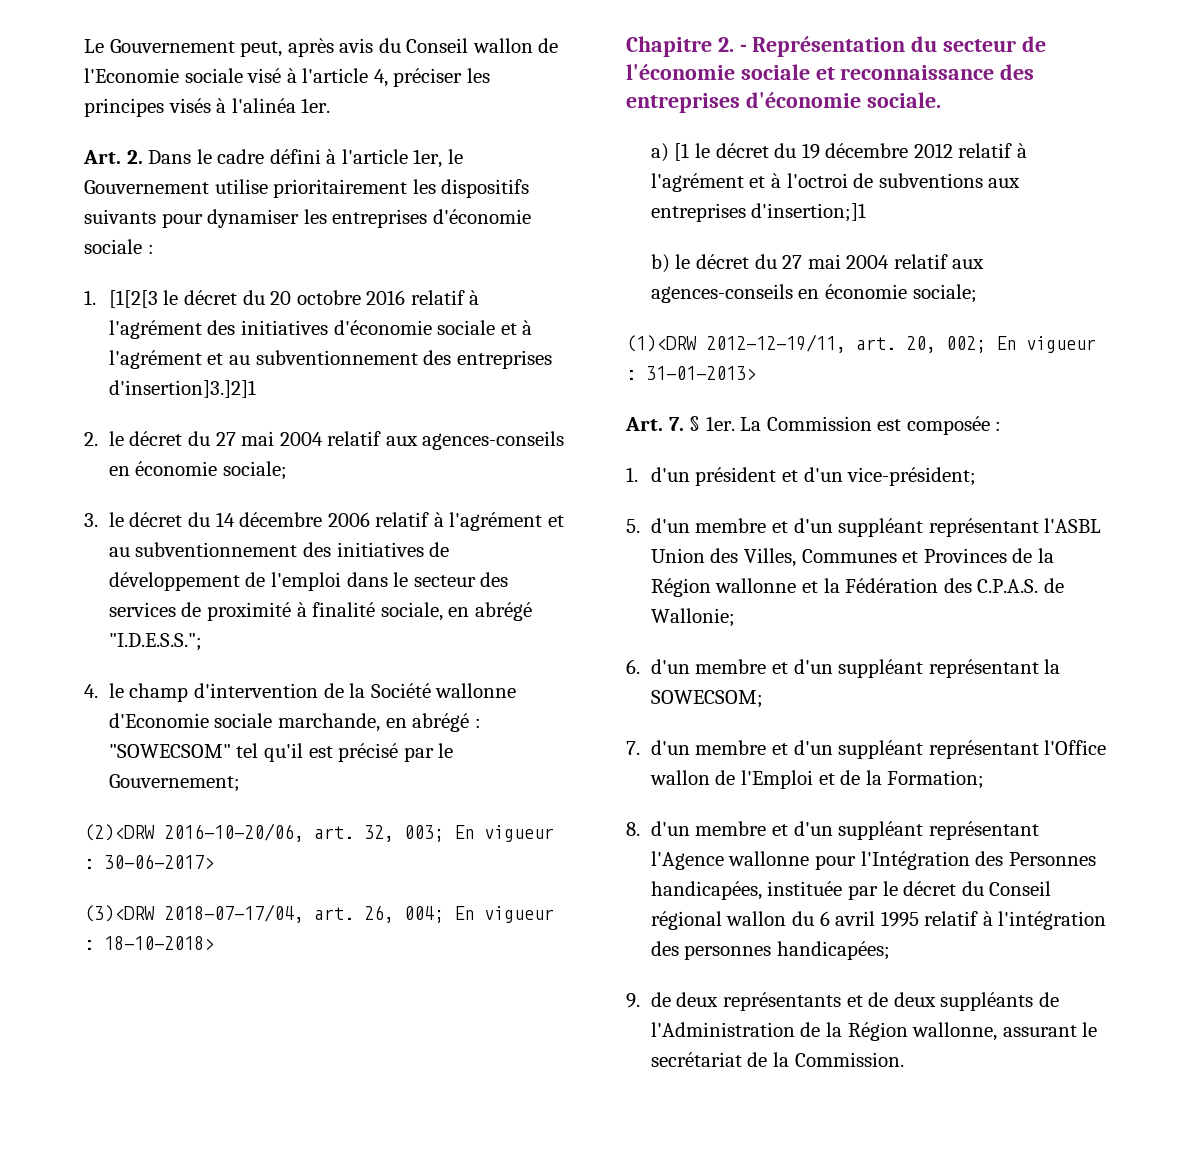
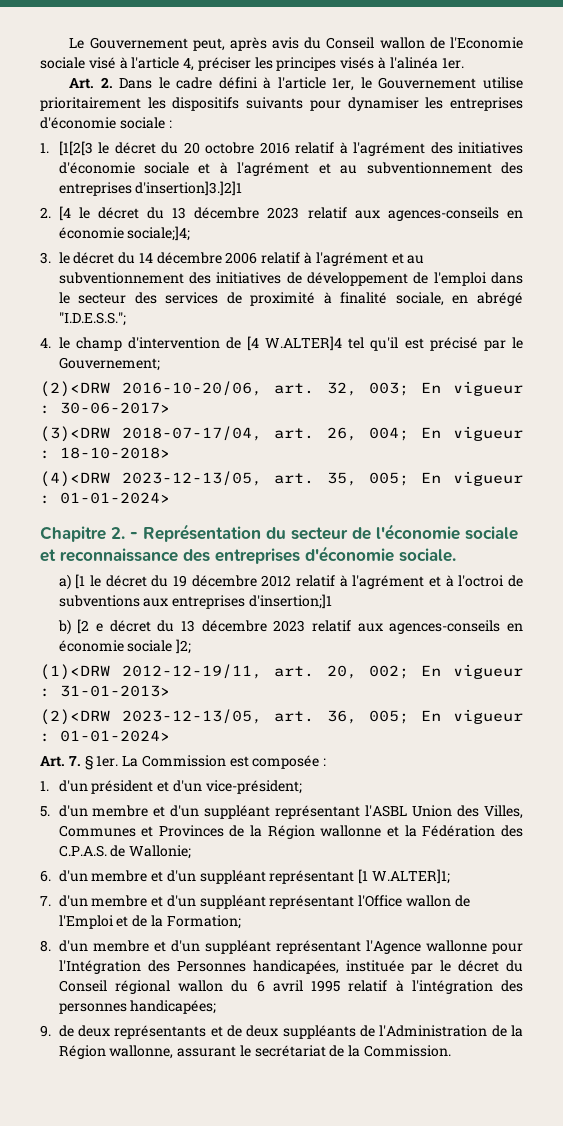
- 2. le décret du 27 mai 2004 relatif aux agences-conseils en économie sociale;
+ 2. [4 le décret du 13 décembre 2023 relatif aux agences-conseils en économie sociale;]4;
- 4. le champ d'intervention de la Société wallonne d'Economie sociale marchande, en abrégé : "SOWECSOM" tel qu'il est précisé par le Gouvernement;
+ 4. le champ d'intervention de [4 W.ALTER]4 tel qu'il est précisé par le Gouvernement;
+ (4)<DRW 2023-12-13/05, art. 35, 005; En vigueur : 01-01-2024>
- b) le décret du 27 mai 2004 relatif aux agences-conseils en économie sociale;
+ b) [2 e décret du 13 décembre 2023 relatif aux agences-conseils en économie sociale ]2;
+ (2)<DRW 2023-12-13/05, art. 36, 005; En vigueur : 01-01-2024>
- 6. d'un membre et d'un suppléant représentant la SOWECSOM;
+ 6. d'un membre et d'un suppléant représentant [1 W.ALTER]1;

